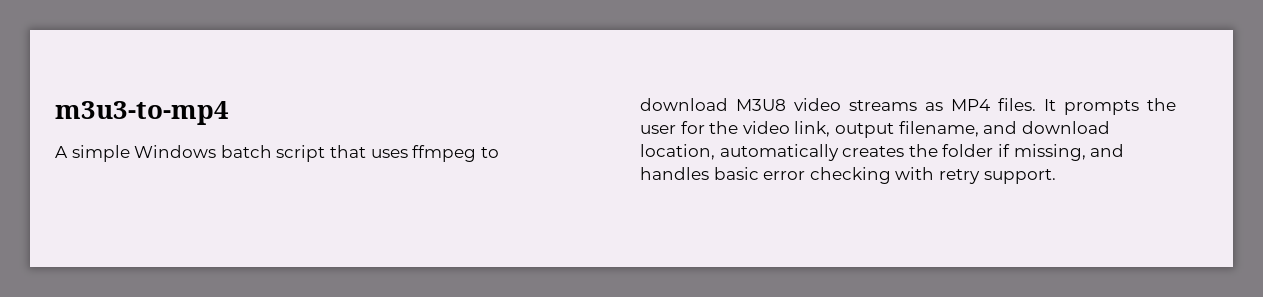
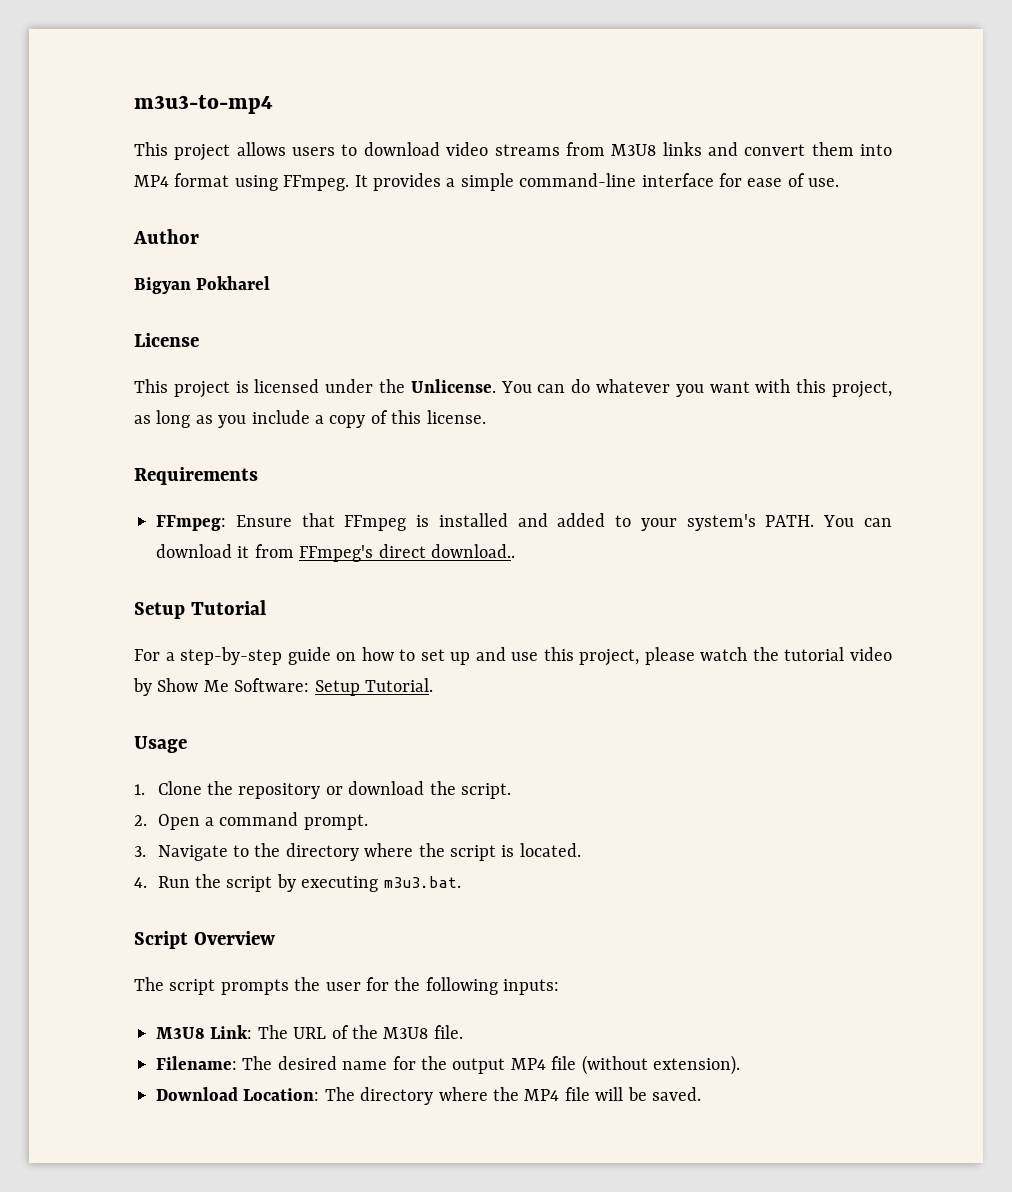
- A simple Windows batch script that uses ffmpeg to download M3U8 video streams as MP4 files. It prompts the user for the video link, output filename, and download location, automatically creates the folder if missing, and handles basic error checking with retry support.
+ This project allows users to download video streams from M3U8 links and convert them into MP4 format using FFmpeg. It provides a simple command-line interface for ease of use.
+ Author
+ Bigyan Pokharel
+ License
+ This project is licensed under the Unlicense. You can do whatever you want with this project, as long as you include a copy of this license.
+ Requirements
+ FFmpeg: Ensure that FFmpeg is installed and added to your system's PATH. You can download it from FFmpeg's direct download..
+ Setup Tutorial
+ For a step-by-step guide on how to set up and use this project, please watch the tutorial video by Show Me Software: Setup Tutorial.
+ Usage
+ 1. Clone the repository or download the script.
+ 2. Open a command prompt.
+ 3. Navigate to the directory where the script is located.
+ 4. Run the script by executing m3u3.bat.
+ Script Overview
+ The script prompts the user for the following inputs:
+ M3U8 Link: The URL of the M3U8 file.
+ Filename: The desired name for the output MP4 file (without extension).
+ Download Location: The directory where the MP4 file will be saved.

